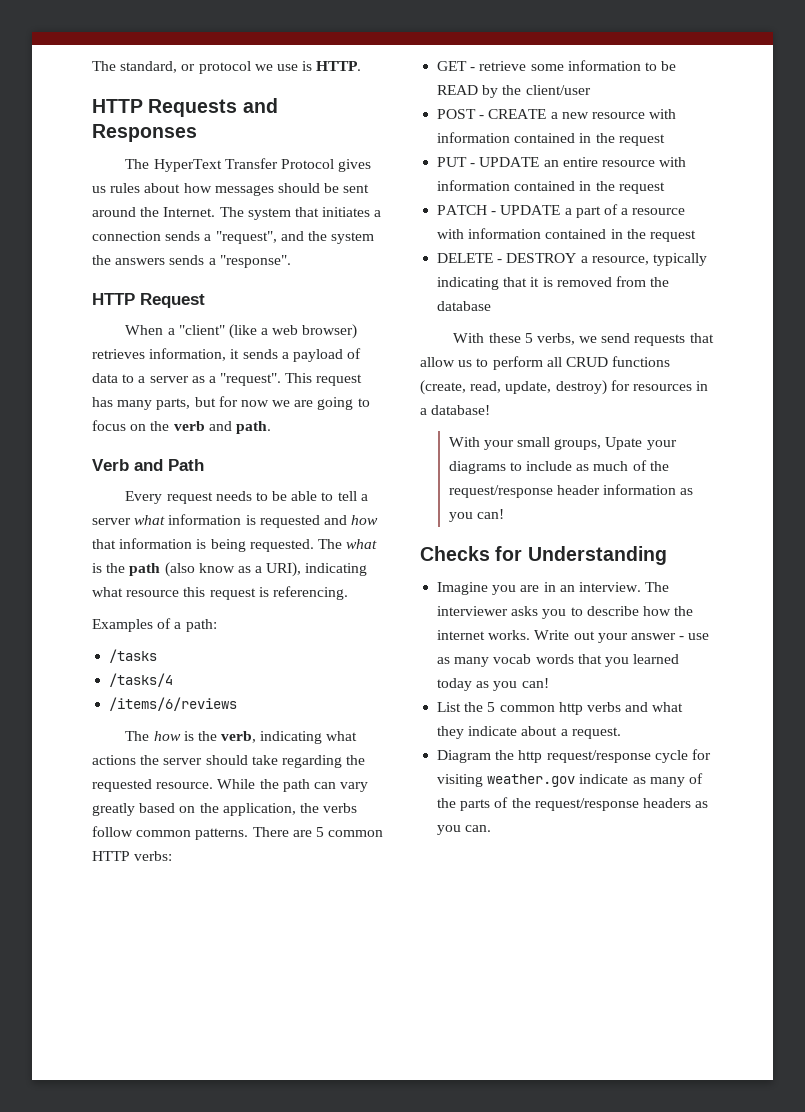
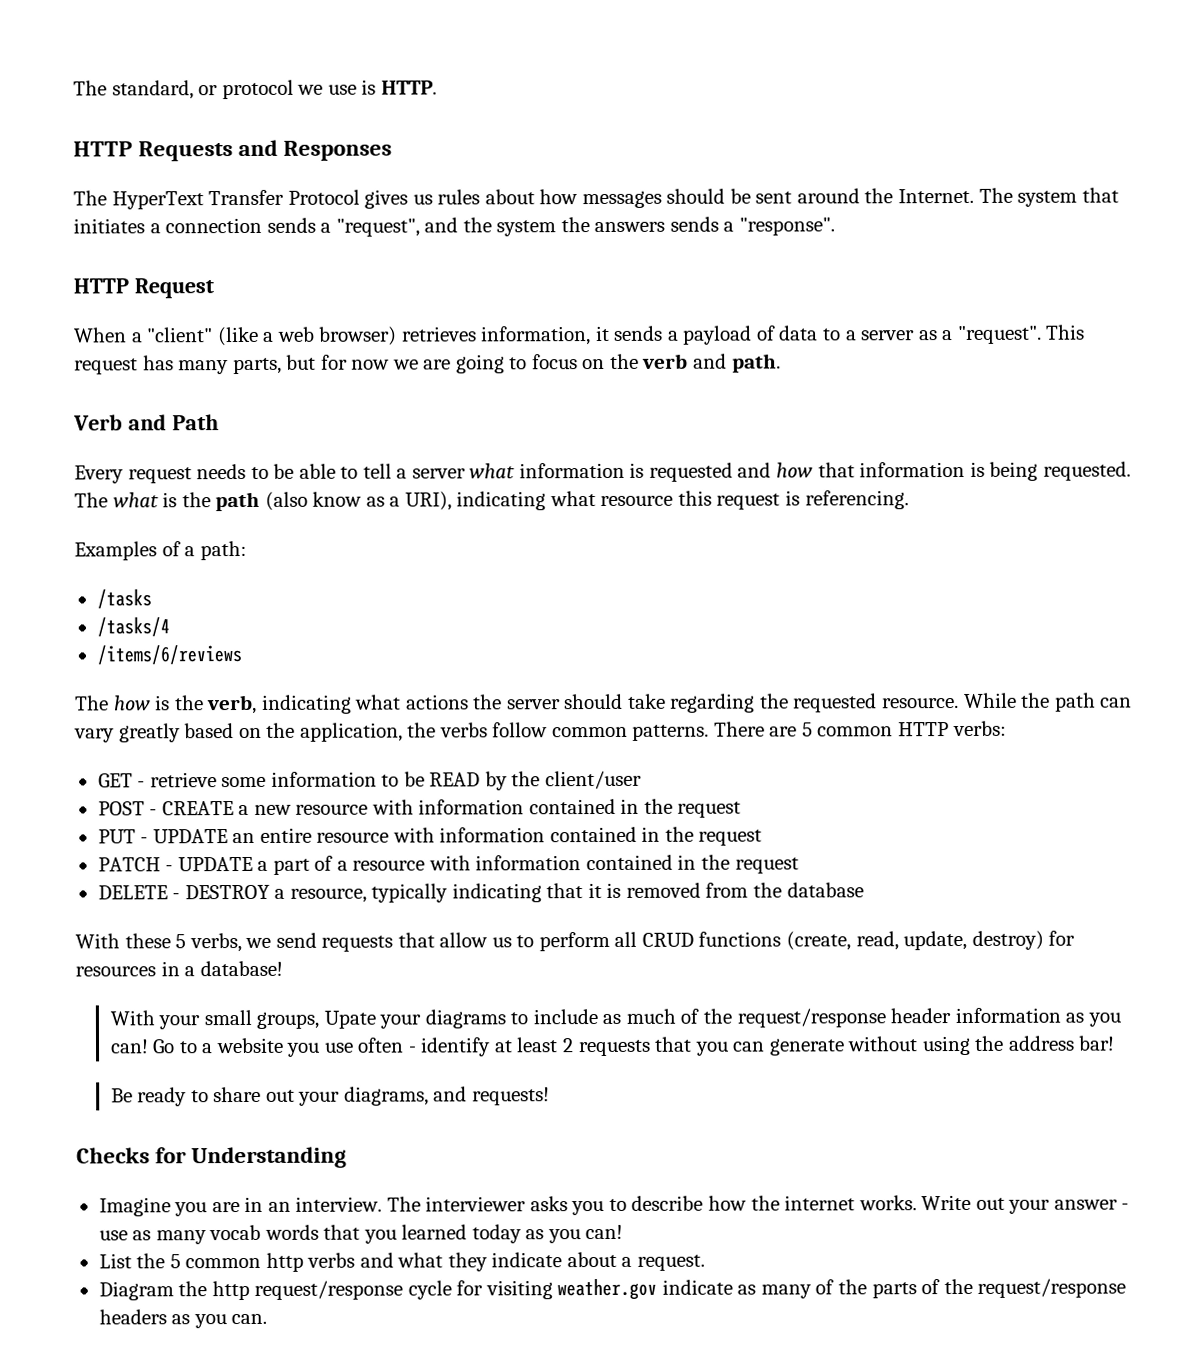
+ Go to a website you use often - identify at least 2 requests that you can generate without using the address bar!
+ Be ready to share out your diagrams, and requests!

